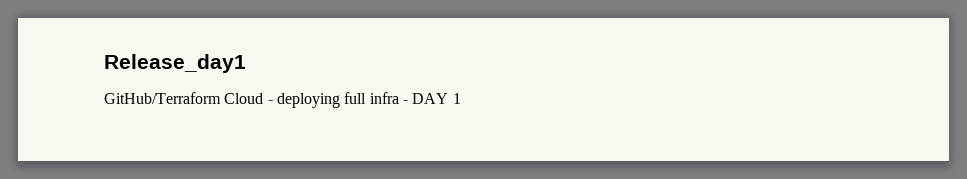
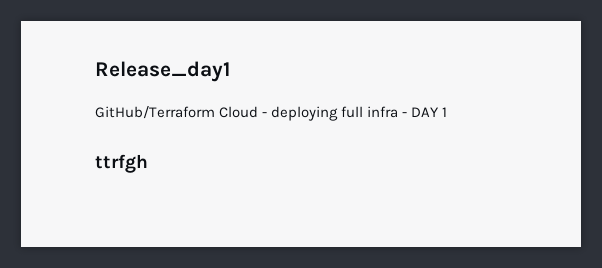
+ ttrfgh

